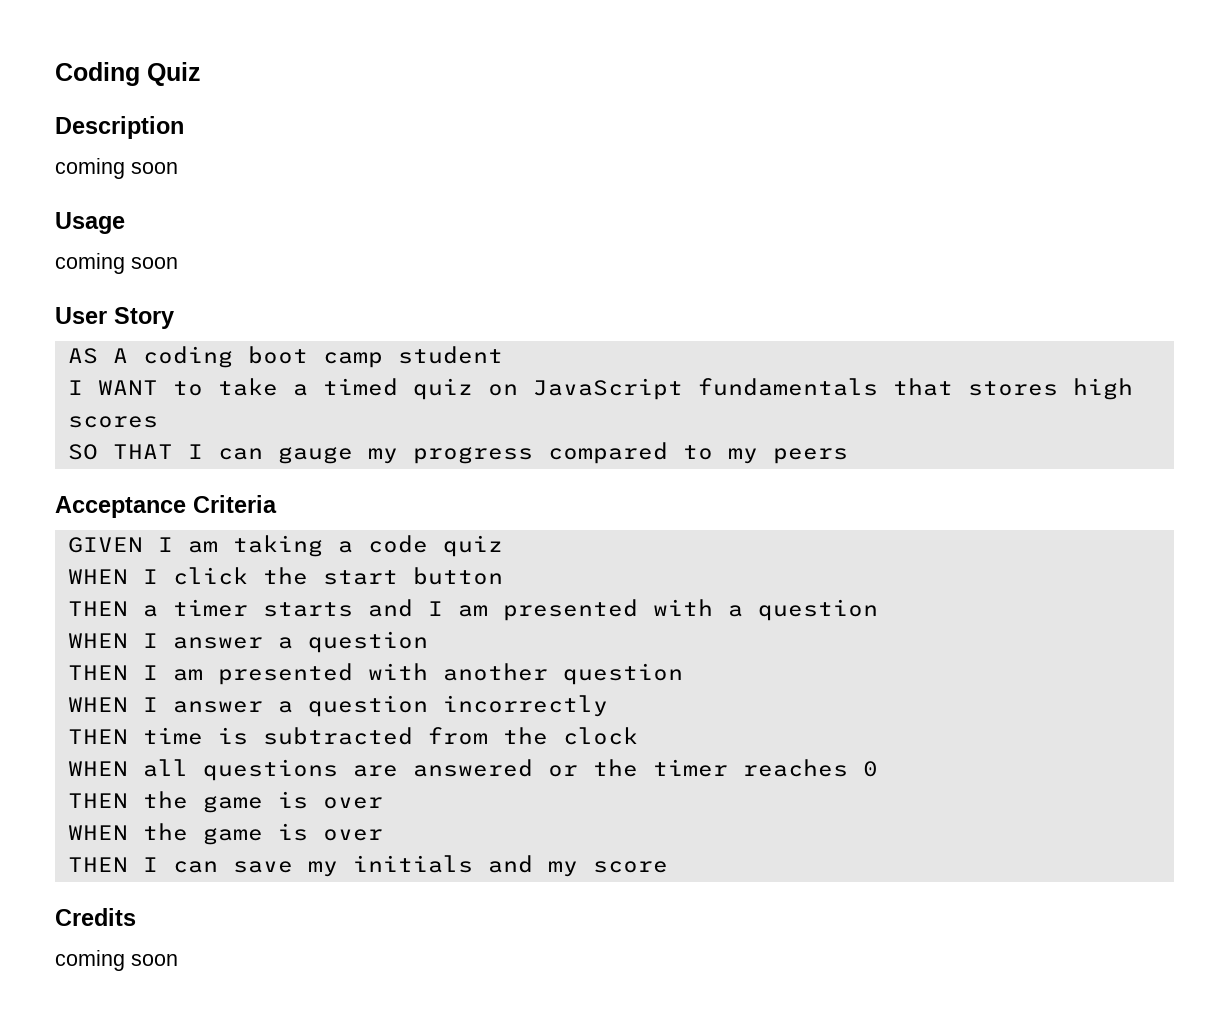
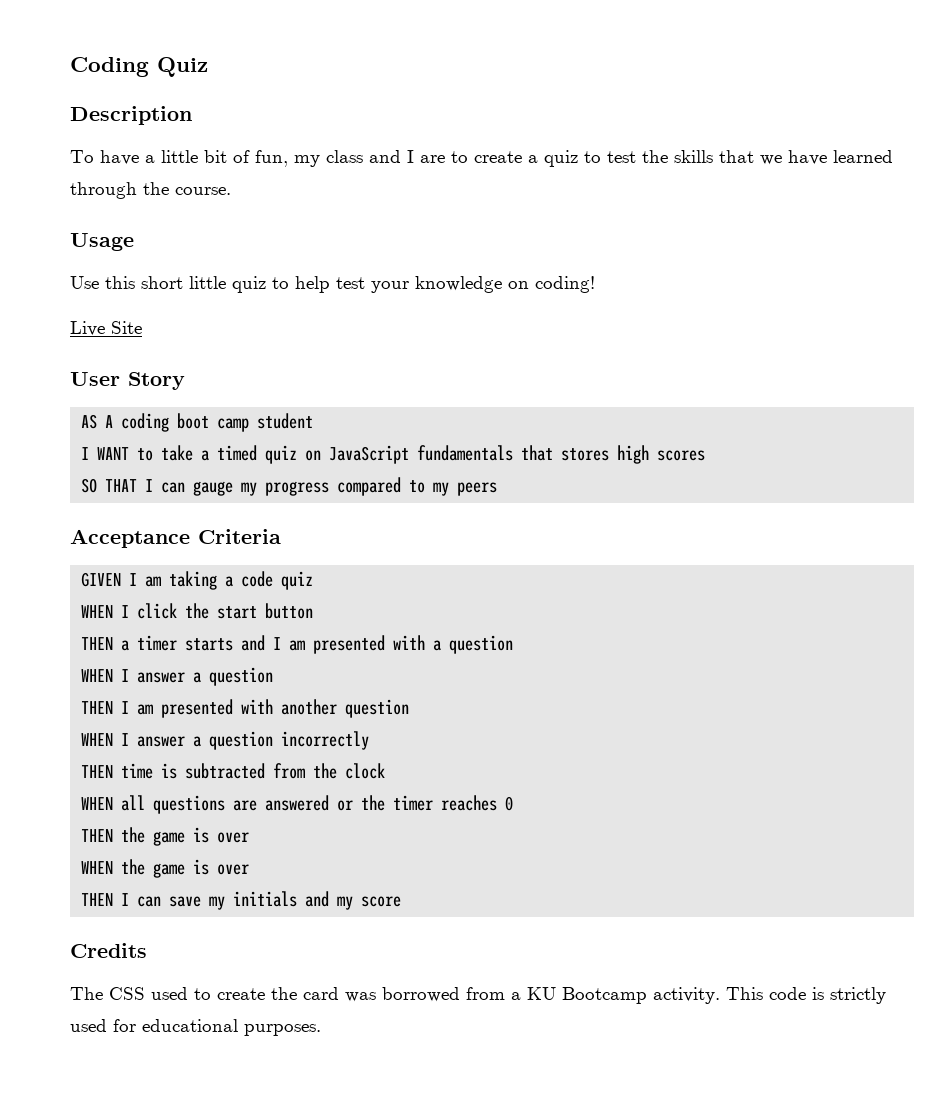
  Description
- coming soon
+ To have a little bit of fun, my class and I are to create a quiz to test the skills that we have learned through the course.
  Usage
- coming soon
+ Use this short little quiz to help test your knowledge on coding!
+ Live Site
  Credits
- coming soon
+ The CSS used to create the card was borrowed from a KU Bootcamp activity. This code is strictly used for educational purposes.

